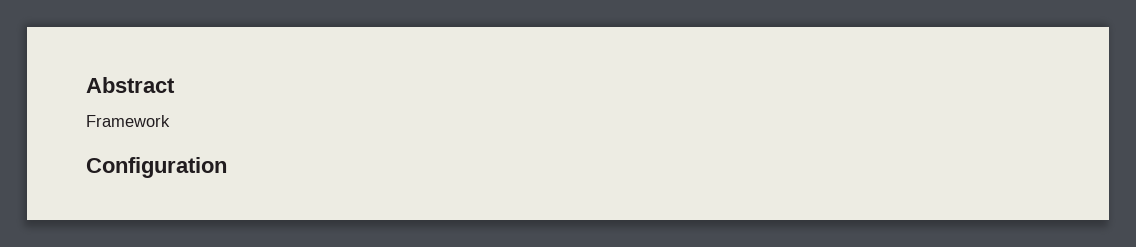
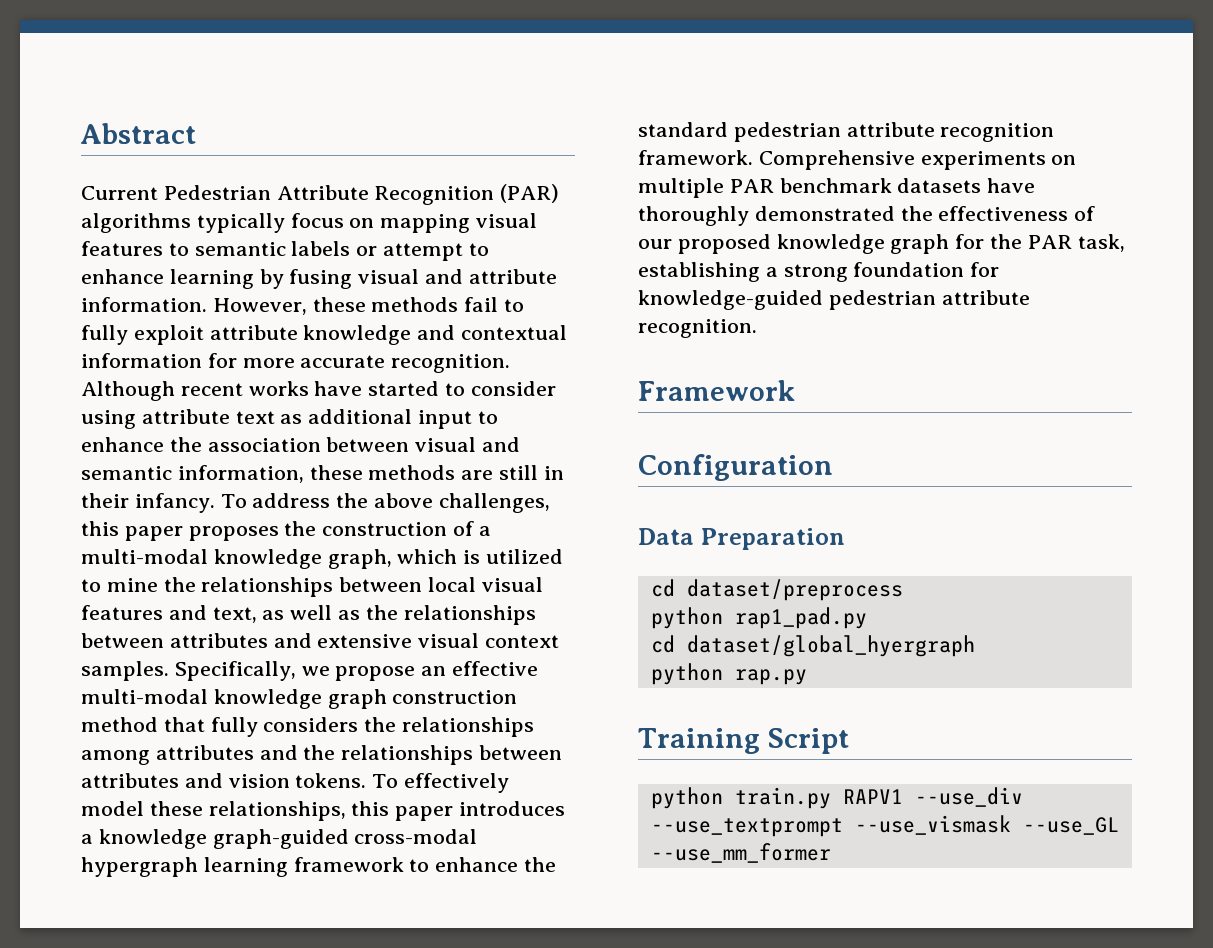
+ Current Pedestrian Attribute Recognition (PAR) algorithms typically focus on mapping visual features to semantic labels or attempt to enhance learning by fusing visual and attribute information. However, these methods fail to fully exploit attribute knowledge and contextual information for more accurate recognition. Although recent works have started to consider using attribute text as additional input to enhance the association between visual and semantic information, these methods are still in their infancy. To address the above challenges, this paper proposes the construction of a multi-modal knowledge graph, which is utilized to mine the relationships between local visual features and text, as well as the relationships between attributes and extensive visual context samples. Specifically, we propose an effective multi-modal knowledge graph construction method that fully considers the relationships among attributes and the relationships between attributes and vision tokens. To effectively model these relationships, this paper introduces a knowledge graph-guided cross-modal hypergraph learning framework to enhance the standard pedestrian attribute recognition framework. Comprehensive experiments on multiple PAR benchmark datasets have thoroughly demonstrated the effectiveness of our proposed knowledge graph for the PAR task, establishing a strong foundation for knowledge-guided pedestrian attribute recognition.
  Framework
  Configuration
+ Data Preparation
+ cd dataset/preprocess
+ python rap1_pad.py
+ cd dataset/global_hyergraph
+ python rap.py
+ Training Script
+ python train.py RAPV1 --use_div --use_textprompt --use_vismask --use_GL --use_mm_former

